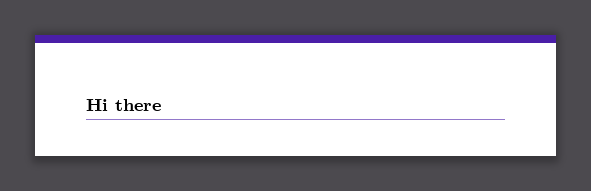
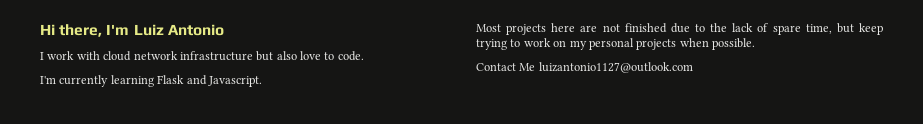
- Hi there
+ Hi there, I'm Luiz Antonio
+ I work with cloud network infrastructure but also love to code.
+ I'm currently learning Flask and Javascript.
+ Most projects here are not finished due to the lack of spare time, but keep trying to work on my personal projects when possible.
+ Contact Me luizantonio1127@outlook.com

